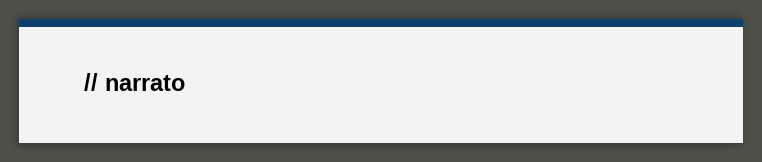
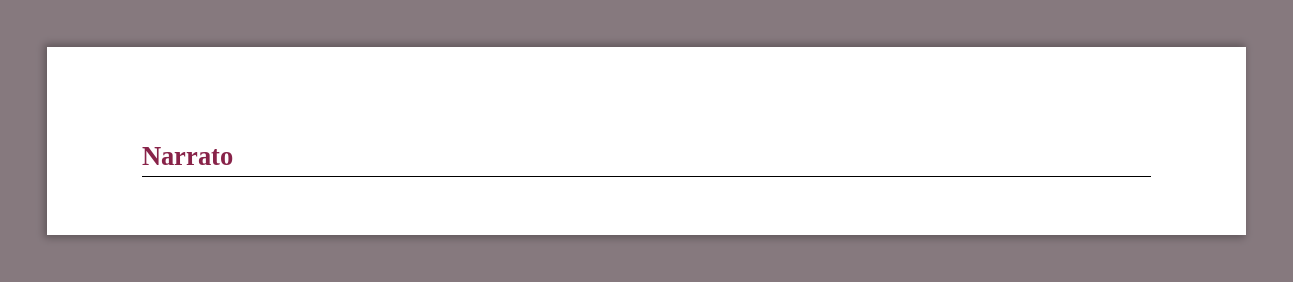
- // narrato
+ Narrato

